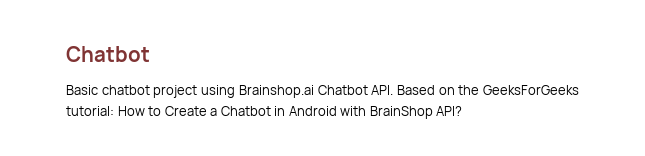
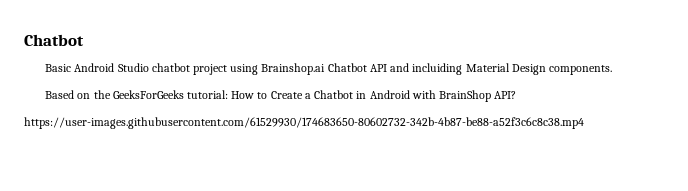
- Basic chatbot project using Brainshop.ai Chatbot API. Based on the GeeksForGeeks tutorial: How to Create a Chatbot in Android with BrainShop API?
+ Basic Android Studio chatbot project using Brainshop.ai Chatbot API and incluiding Material Design components.
+ Based on the GeeksForGeeks tutorial: How to Create a Chatbot in Android with BrainShop API?
+ https://user-images.githubusercontent.com/61529930/174683650-80602732-342b-4b87-be88-a52f3c6c8c38.mp4

